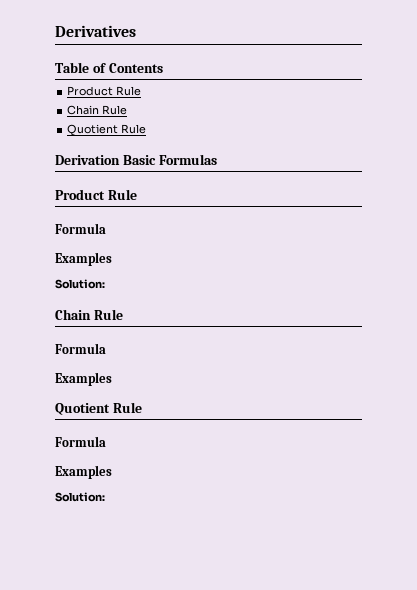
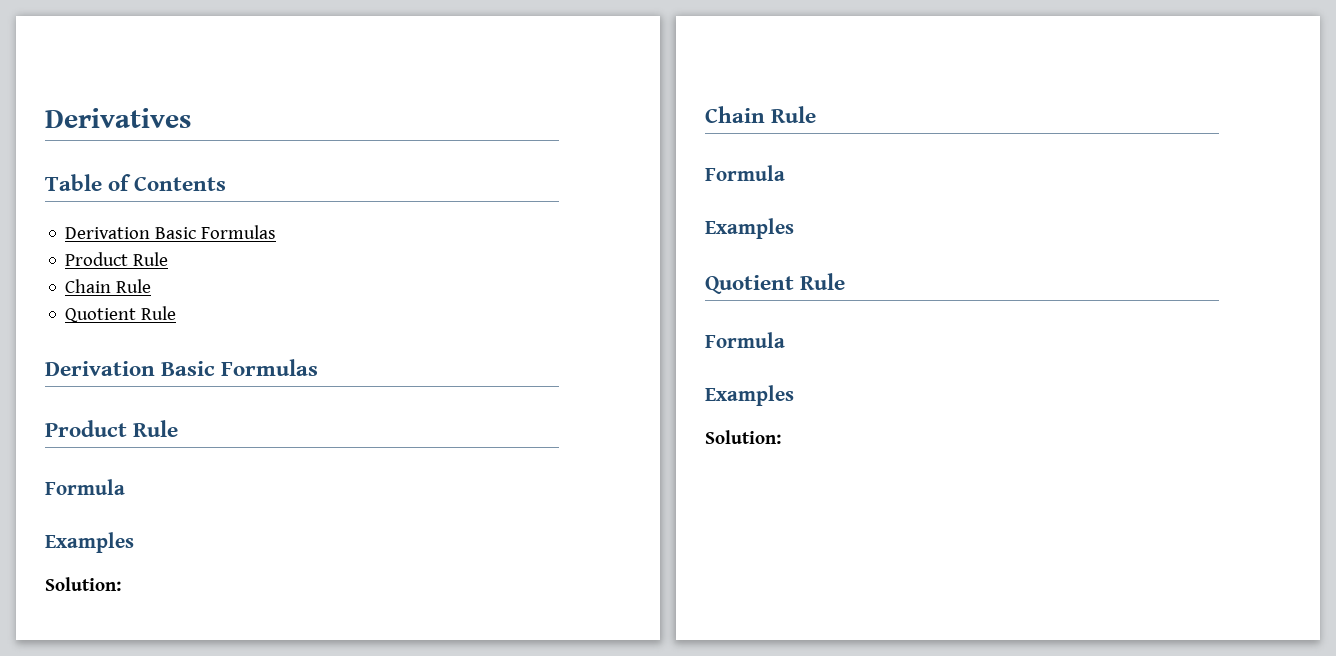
  Table of Contents
+ Derivation Basic Formulas

